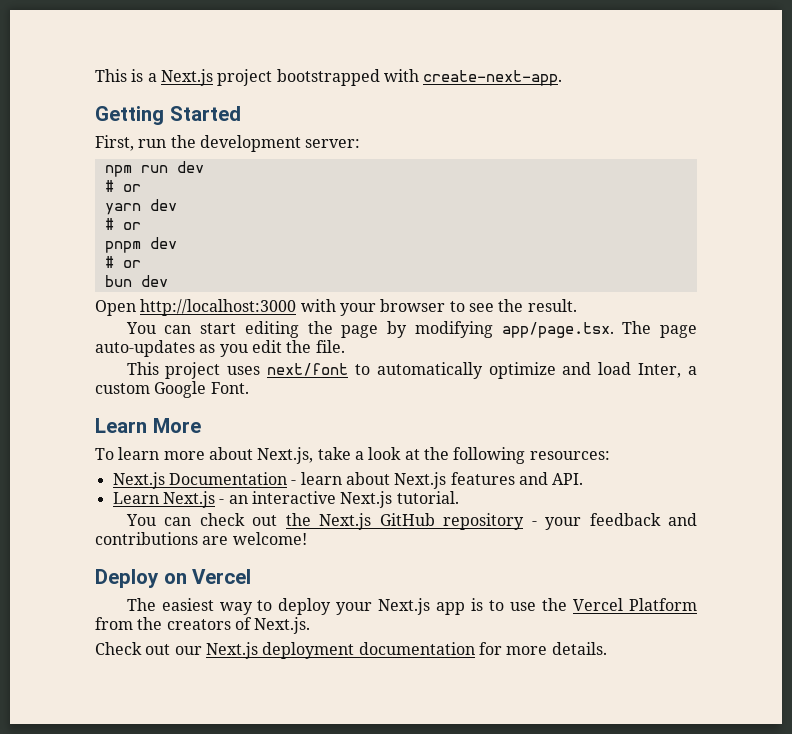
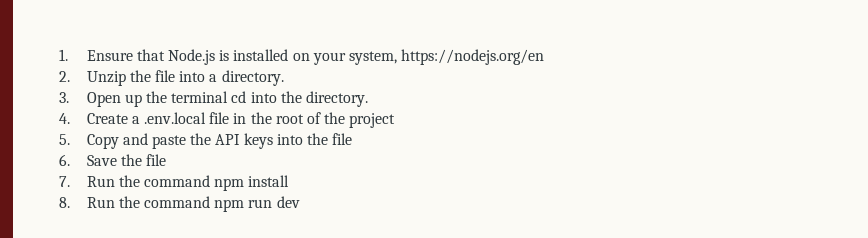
- This is a Next.js project bootstrapped with create-next-app.
- Getting Started
- First, run the development server:
- npm run dev
- # or
- yarn dev
- # or
- pnpm dev
- # or
- bun dev
- Open http://localhost:3000 with your browser to see the result.
- You can start editing the page by modifying app/page.tsx. The page auto-updates as you edit the file.
- This project uses next/font to automatically optimize and load Inter, a custom Google Font.
- Learn More
- To learn more about Next.js, take a look at the following resources:
- Next.js Documentation - learn about Next.js features and API.
- Learn Next.js - an interactive Next.js tutorial.
- You can check out the Next.js GitHub repository - your feedback and contributions are welcome!
- Deploy on Vercel
- The easiest way to deploy your Next.js app is to use the Vercel Platform from the creators of Next.js.
- Check out our Next.js deployment documentation for more details.
+ 1. Ensure that Node.js is installed on your system, https://nodejs.org/en
+ 2. Unzip the file into a directory.
+ 3. Open up the terminal cd into the directory.
+ 4. Create a .env.local file in the root of the project
+ 5. Copy and paste the API keys into the file
+ 6. Save the file
+ 7. Run the command npm install
+ 8. Run the command npm run dev

